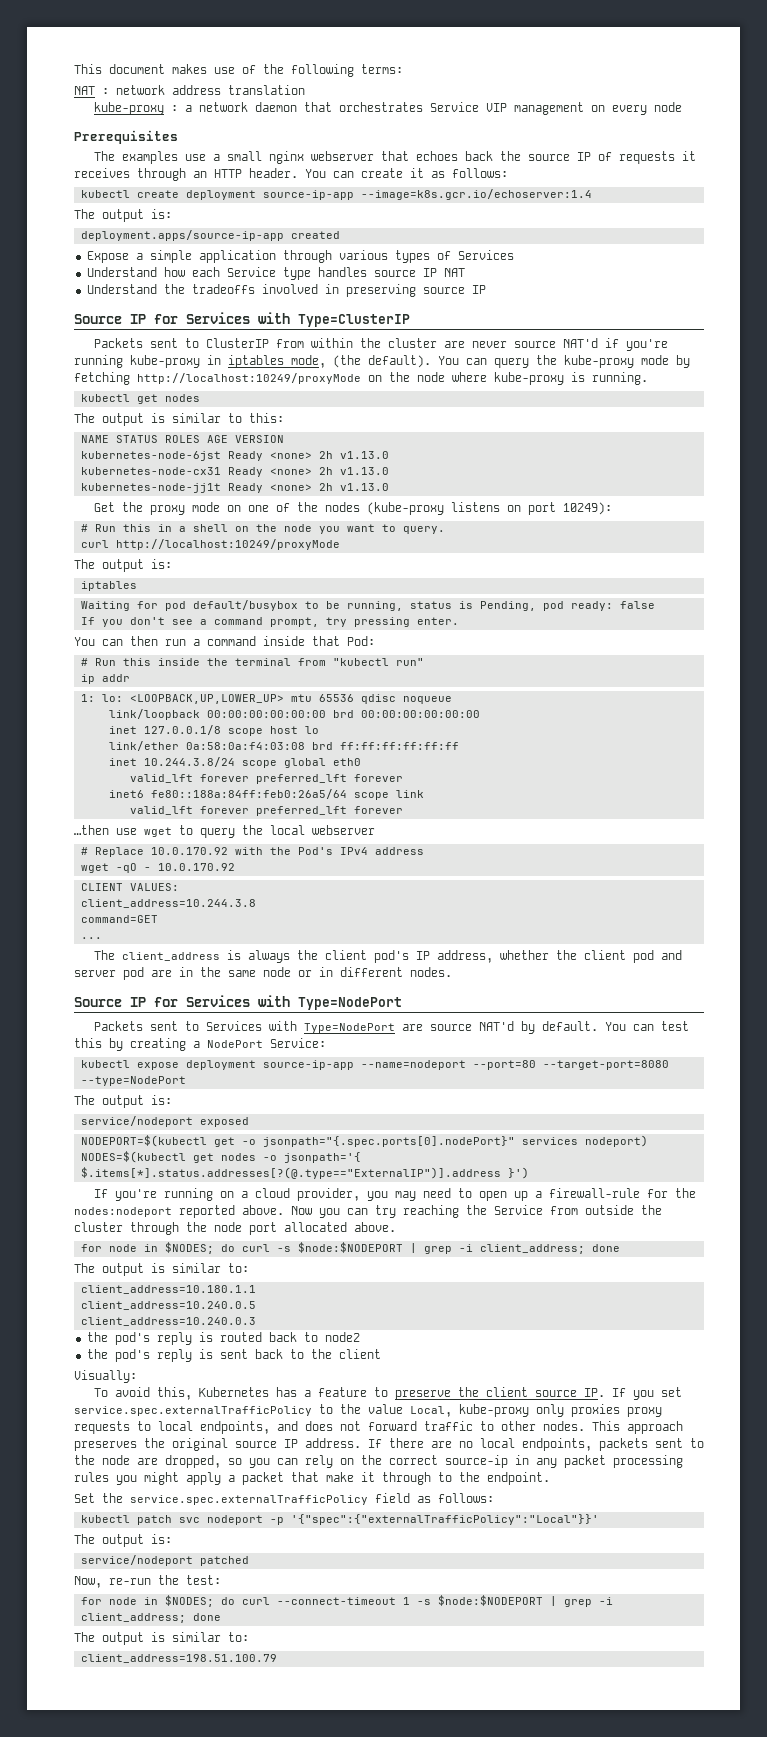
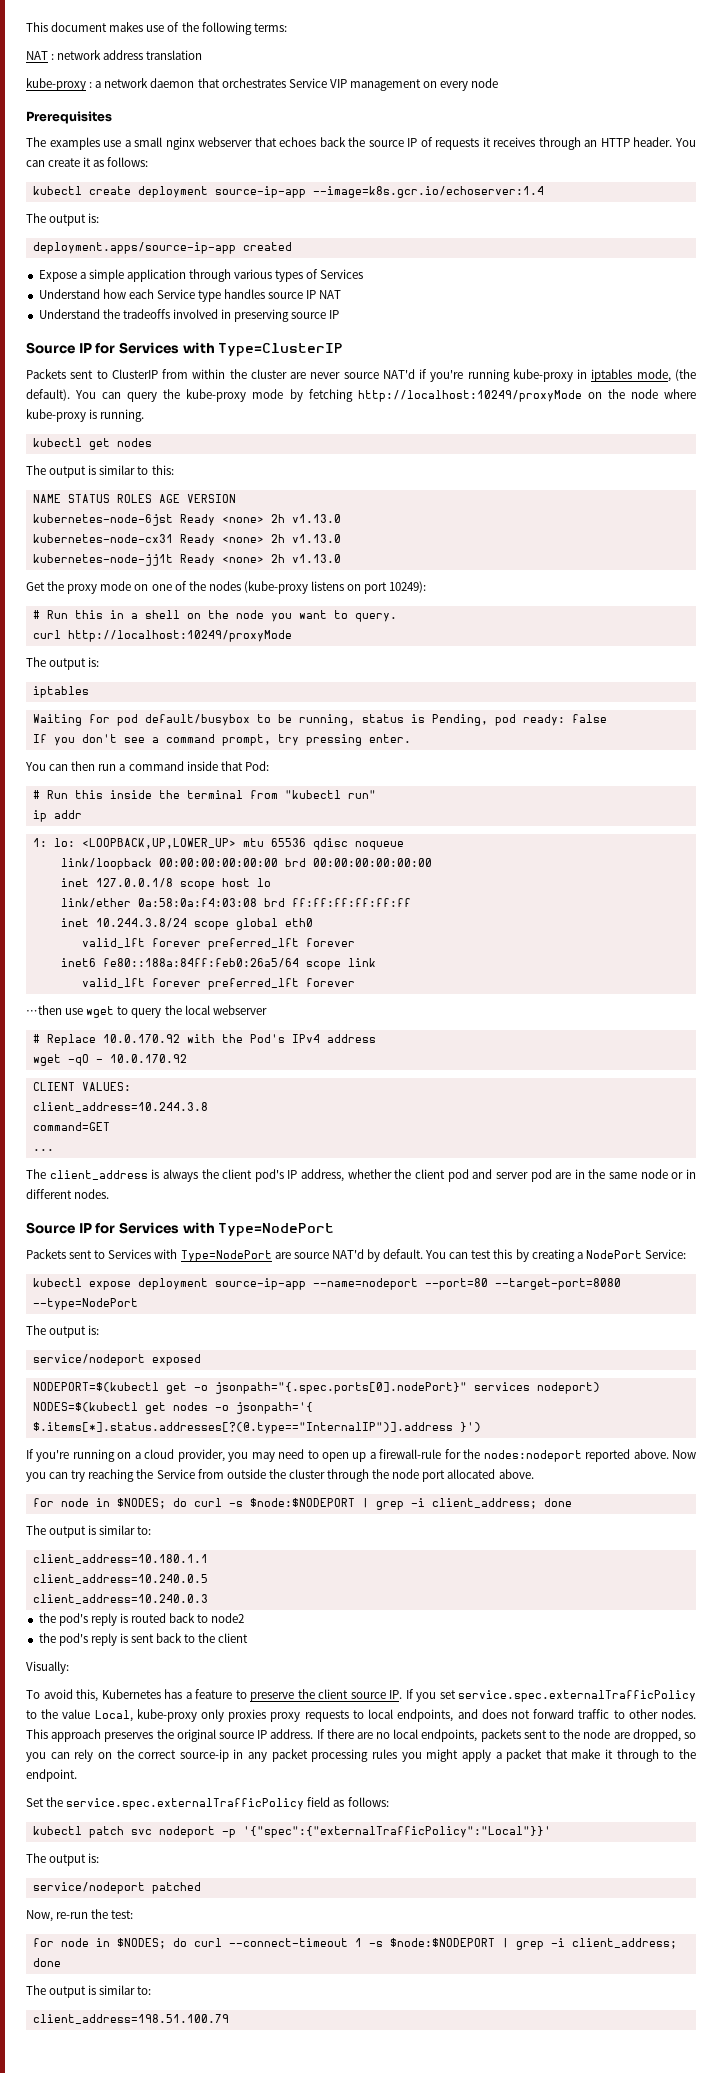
- NODES=$(kubectl get nodes -o jsonpath='{ $.items[*].status.addresses[?(@.type=="ExternalIP")].address }')
+ NODES=$(kubectl get nodes -o jsonpath='{ $.items[*].status.addresses[?(@.type=="InternalIP")].address }')

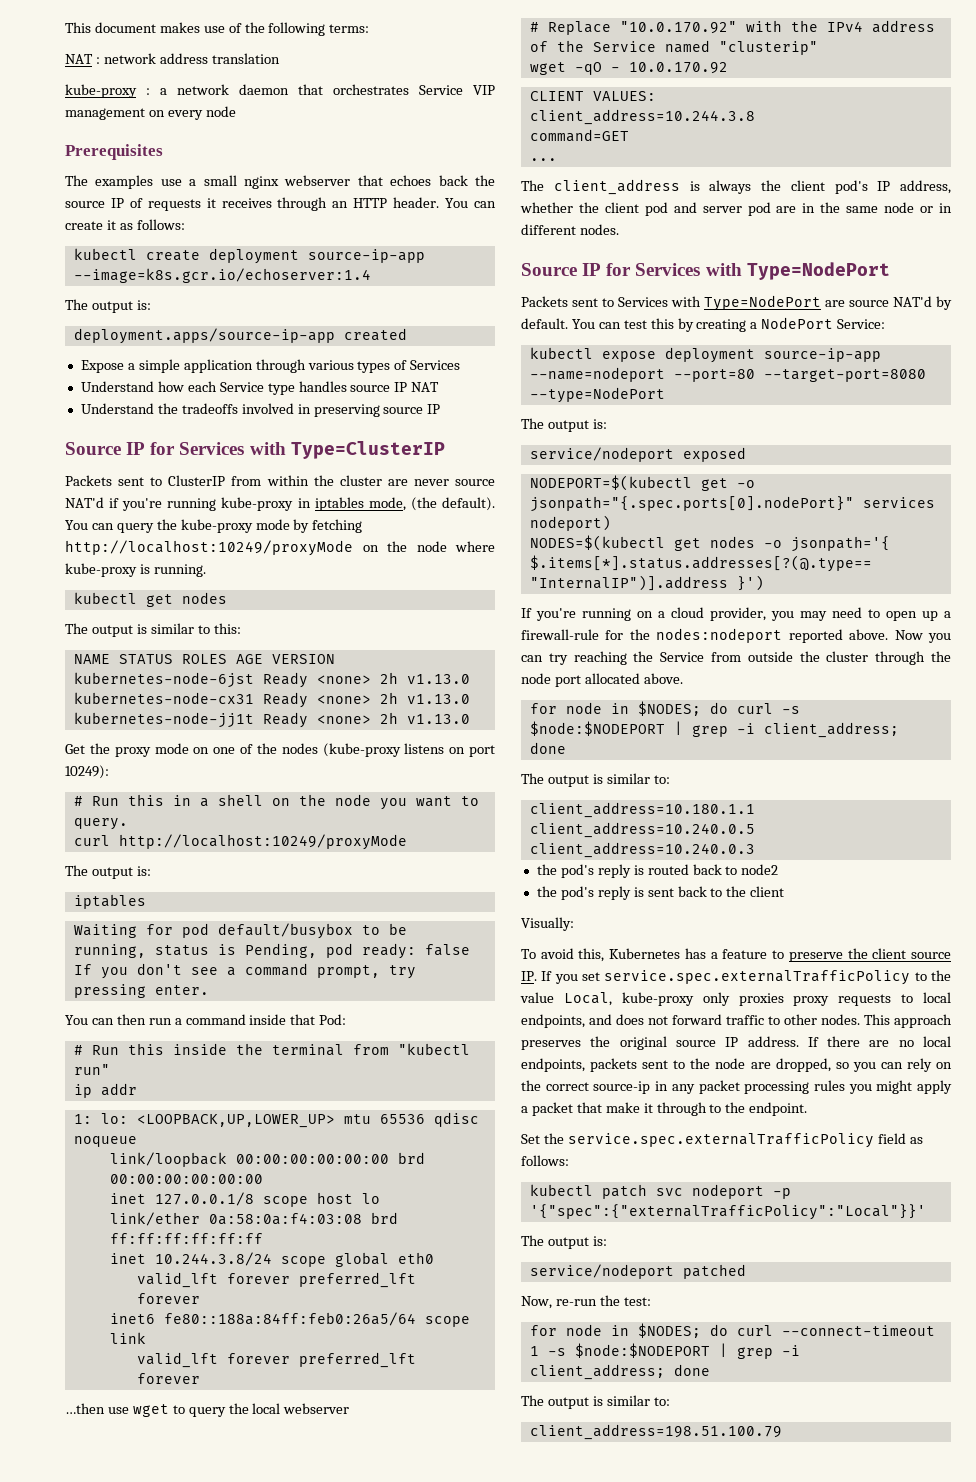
- # Replace 10.0.170.92 with the Pod's IPv4 address
+ # Replace "10.0.170.92" with the IPv4 address of the Service named "clusterip"

